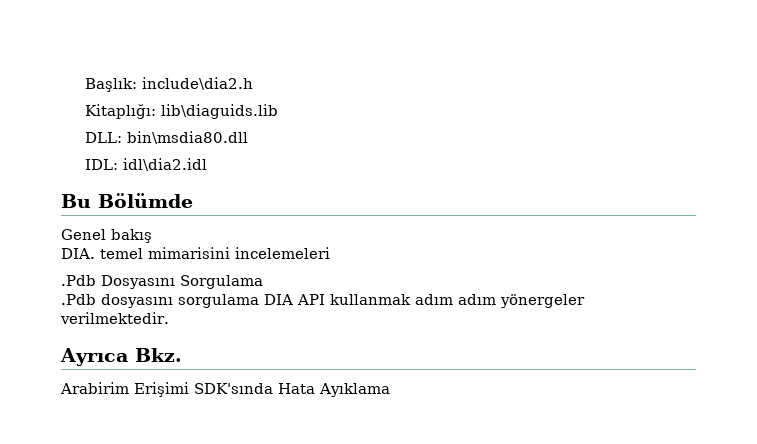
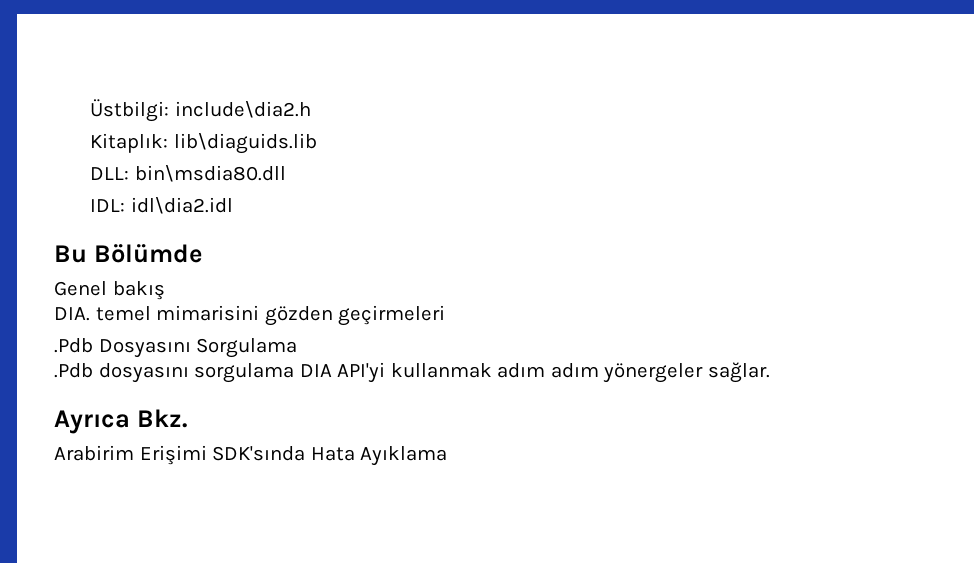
- Başlık: include\dia2.h
+ Üstbilgi: include\dia2.h
- Kitaplığı: lib\diaguids.lib
+ Kitaplık: lib\diaguids.lib
- DIA. temel mimarisini incelemeleri
+ DIA. temel mimarisini gözden geçirmeleri
- .Pdb dosyasını sorgulama DIA API kullanmak adım adım yönergeler verilmektedir.
+ .Pdb dosyasını sorgulama DIA API'yi kullanmak adım adım yönergeler sağlar.

